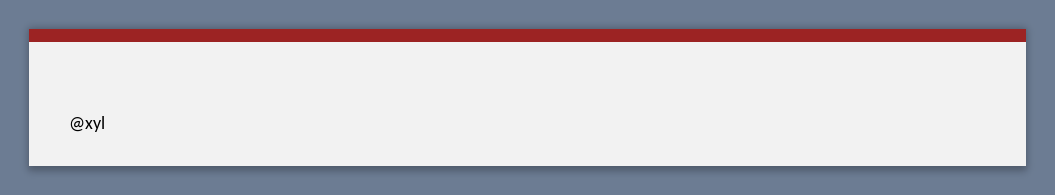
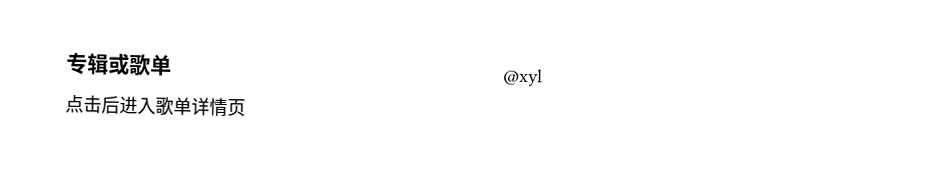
+ 专辑或歌单
+ 点击后进入歌单详情页

